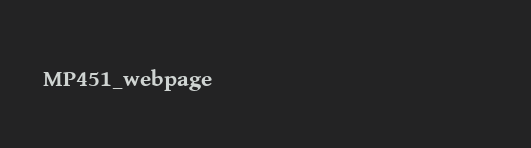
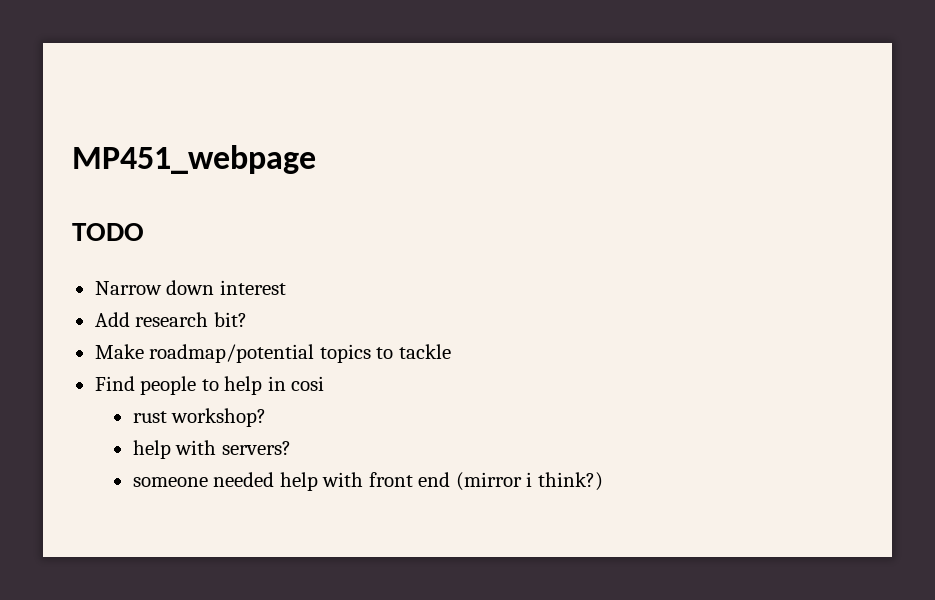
+ TODO
+ Narrow down interest
+ Add research bit?
+ Make roadmap/potential topics to tackle
+ Find people to help in cosi
+ rust workshop?
+ help with servers?
+ someone needed help with front end (mirror i think?)

